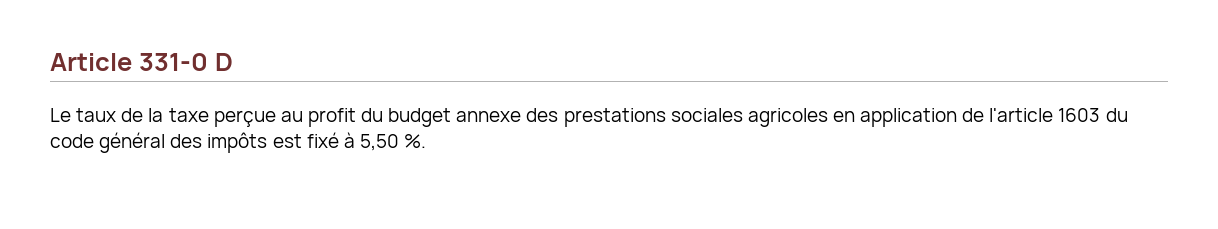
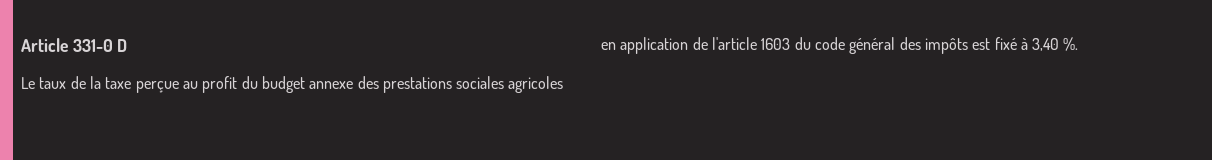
- Le taux de la taxe perçue au profit du budget annexe des prestations sociales agricoles en application de l'article 1603 du code général des impôts est fixé à 5,50 %.
+ Le taux de la taxe perçue au profit du budget annexe des prestations sociales agricoles en application de l'article 1603 du code général des impôts est fixé à 3,40 %.

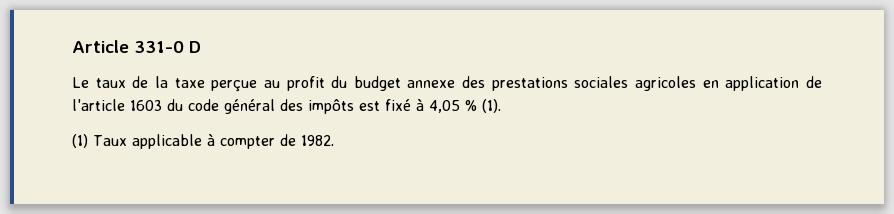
- Le taux de la taxe perçue au profit du budget annexe des prestations sociales agricoles en application de l'article 1603 du code général des impôts est fixé à 3,40 %.
+ Le taux de la taxe perçue au profit du budget annexe des prestations sociales agricoles en application de l'article 1603 du code général des impôts est fixé à 4,05 % (1).
+ (1) Taux applicable à compter de 1982.

